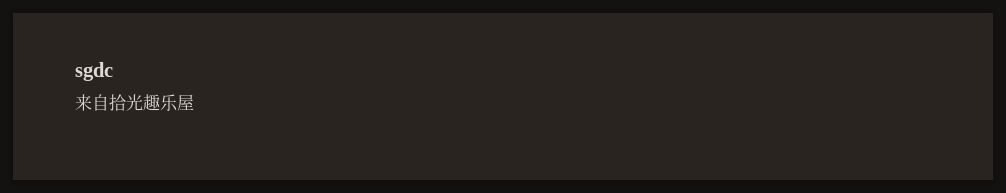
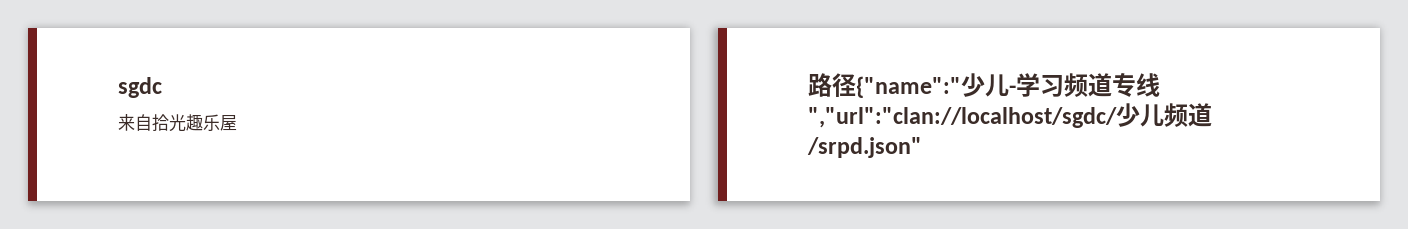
+ 路径{"name":"少儿-学习频道专线","url":"clan://localhost/sgdc/少儿频道/srpd.json"

